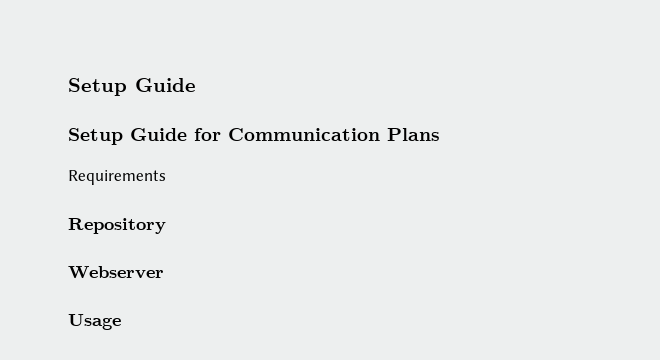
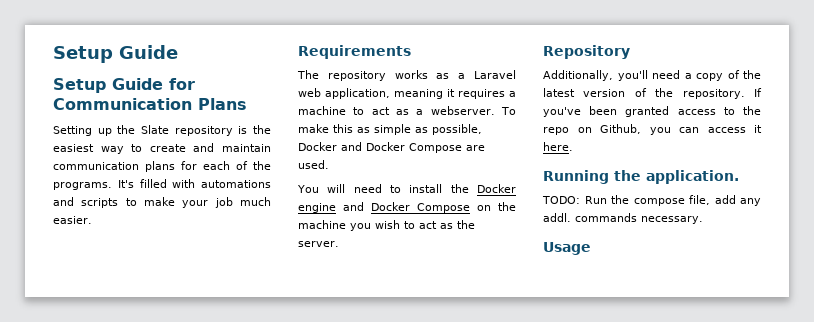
+ Setting up the Slate repository is the easiest way to create and maintain communication plans for each of the programs. It's filled with automations and scripts to make your job much easier.
  Requirements
+ The repository works as a Laravel web application, meaning it requires a machine to act as a webserver. To make this as simple as possible, Docker and Docker Compose are used.
+ You will need to install the Docker engine and Docker Compose on the machine you wish to act as the server.
  Repository
- Webserver
+ Additionally, you'll need a copy of the latest version of the repository. If you've been granted access to the repo on Github, you can access it here.
+ Running the application.
+ TODO: Run the compose file, add any addl. commands necessary.

